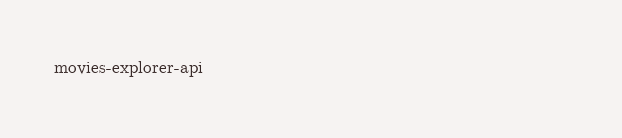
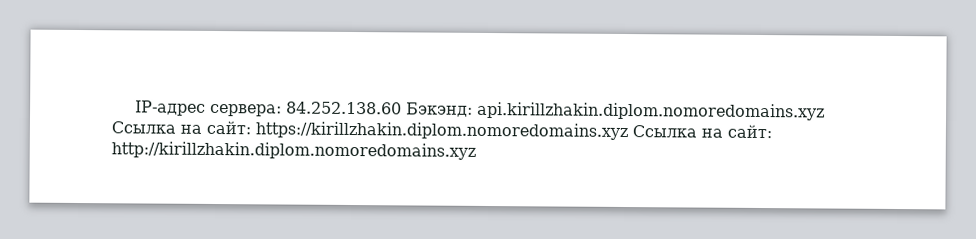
- movies-explorer-api
+ IP-адрес сервера: 84.252.138.60 Бэкэнд: api.kirillzhakin.diplom.nomoredomains.xyz Ссылка на сайт: https://kirillzhakin.diplom.nomoredomains.xyz Ссылка на сайт: http://kirillzhakin.diplom.nomoredomains.xyz

